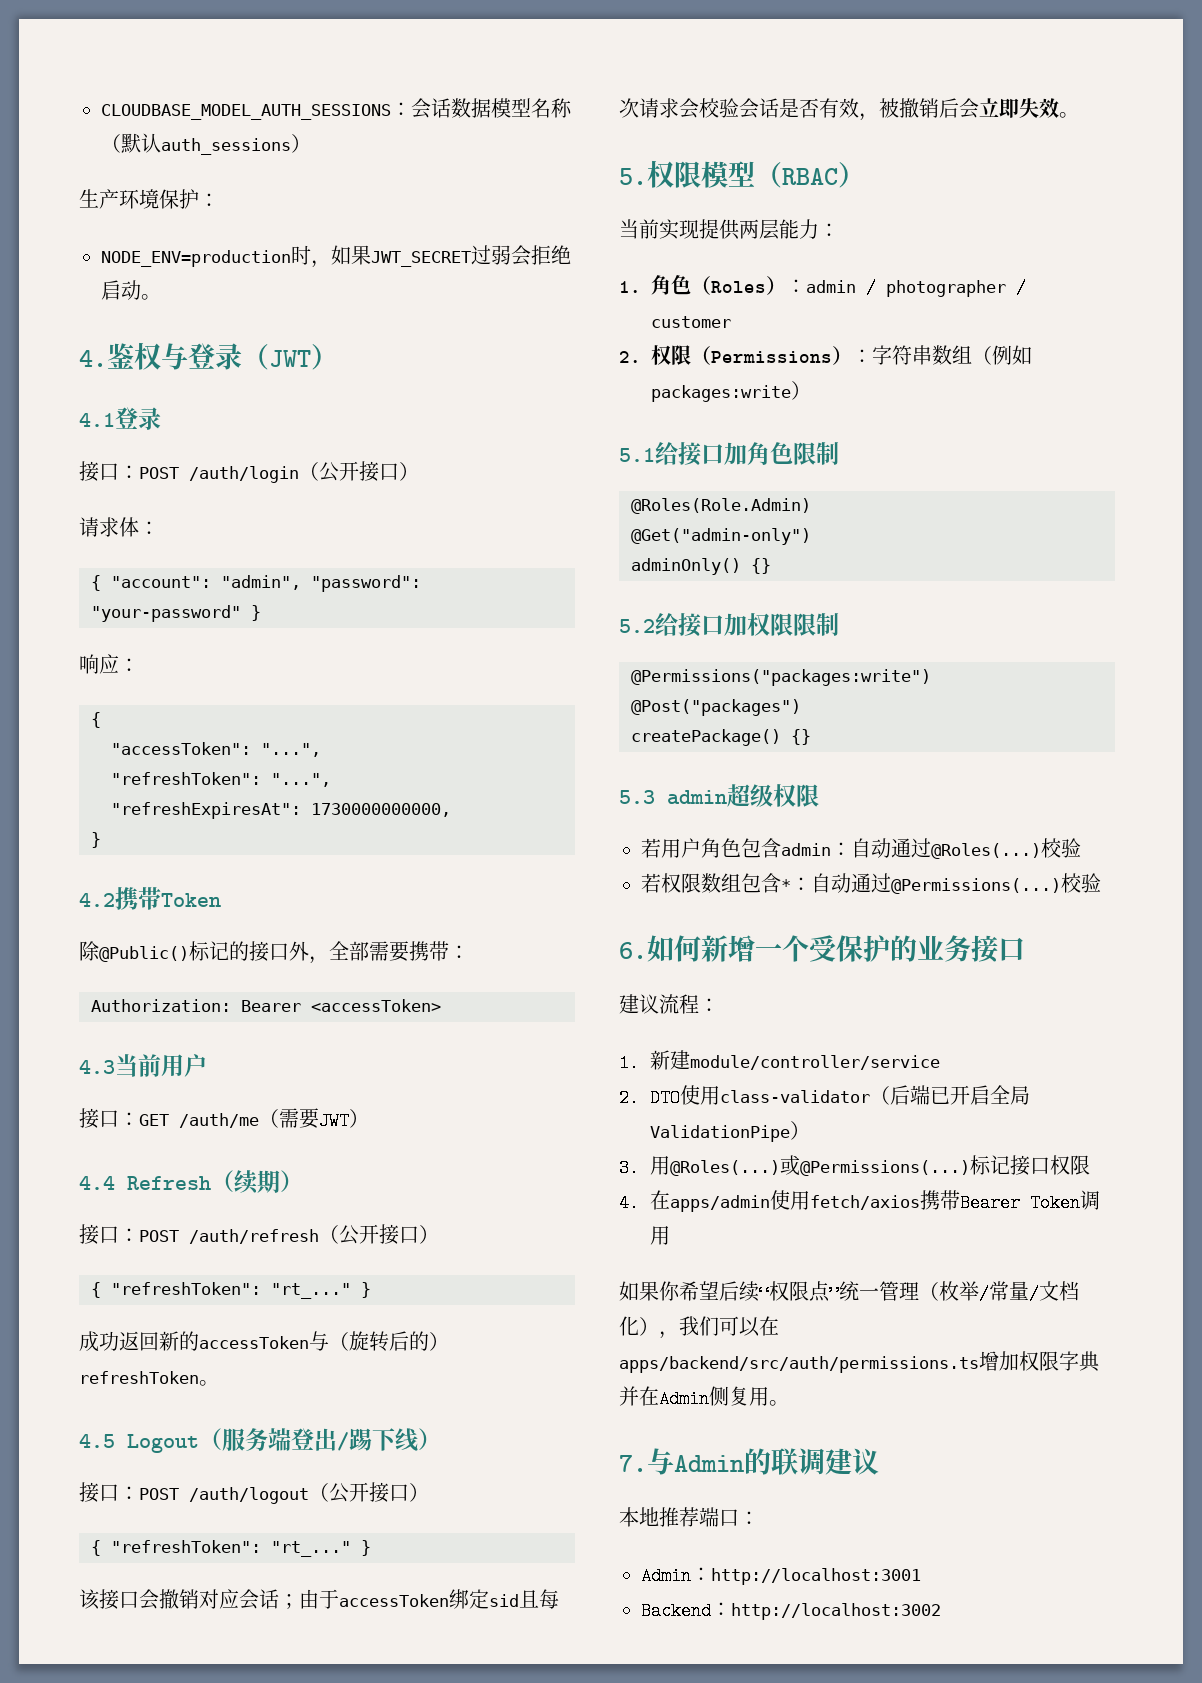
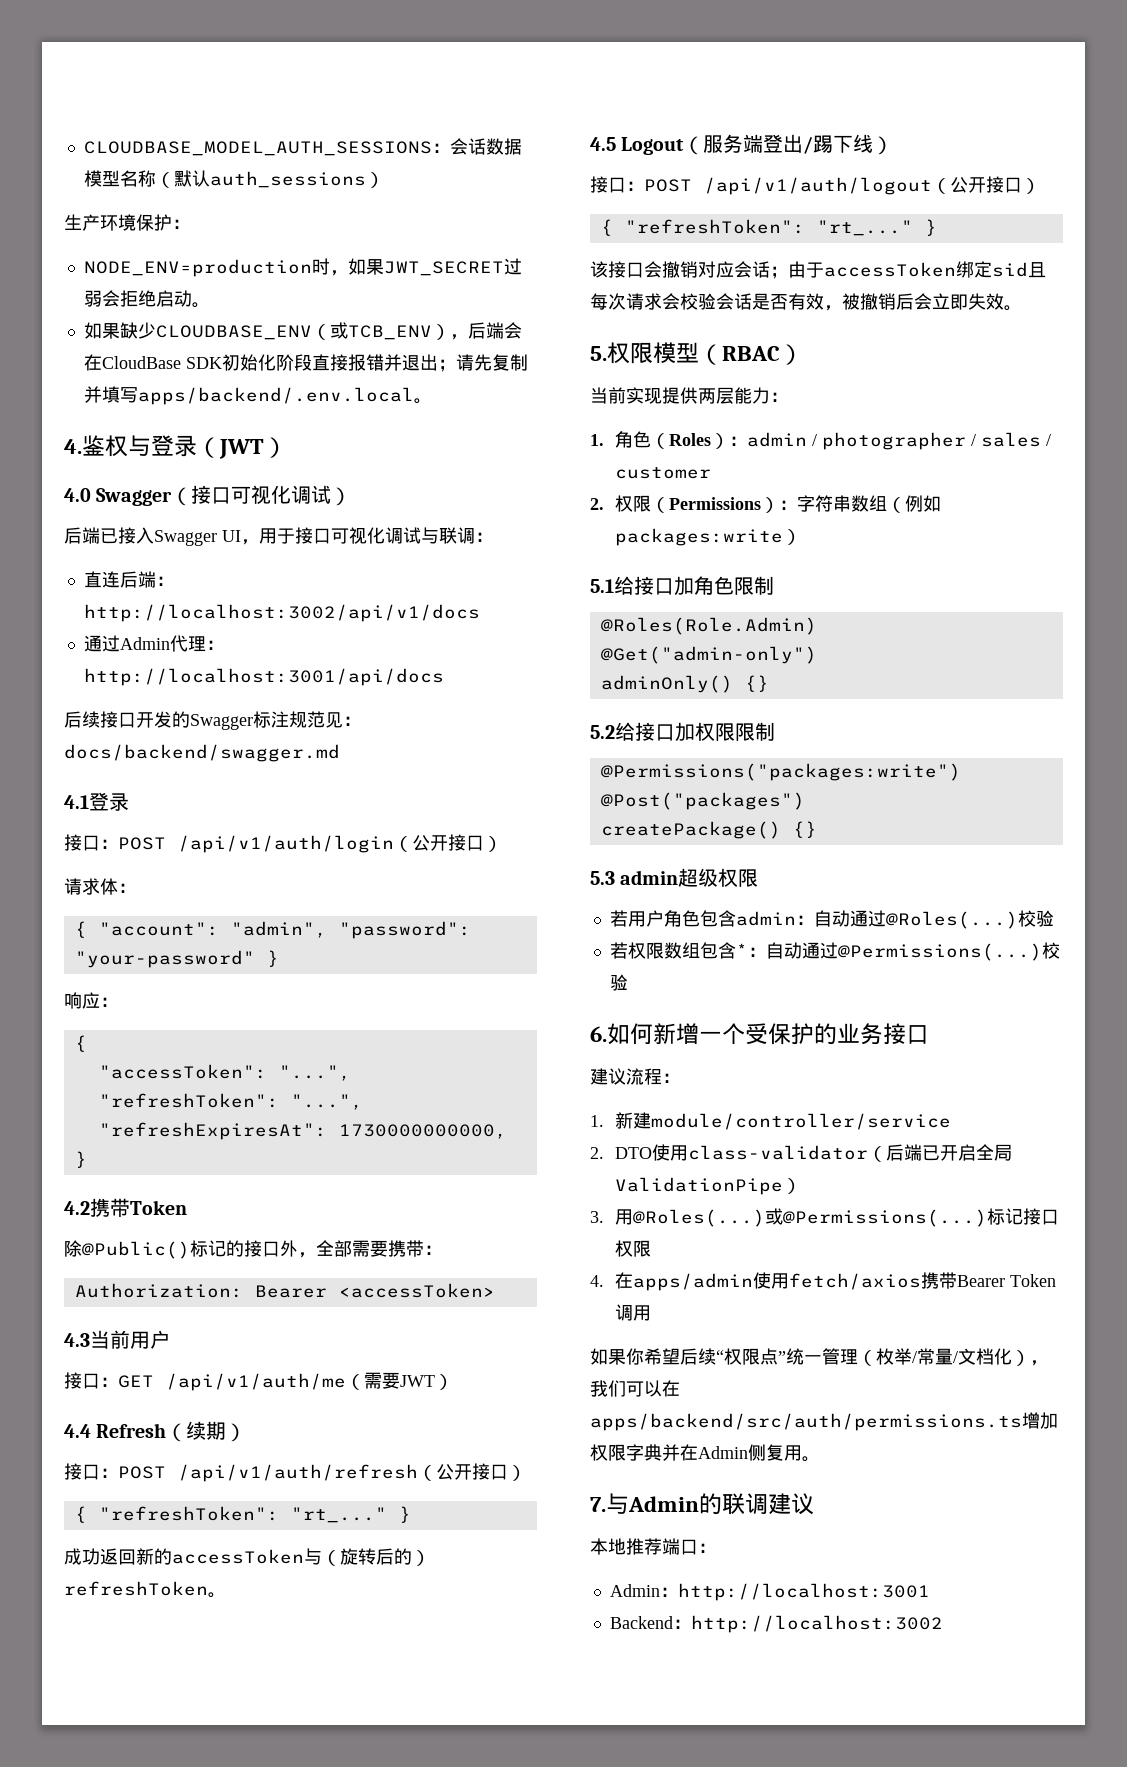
+ 如果缺少CLOUDBASE_ENV（或TCB_ENV），后端会在CloudBase SDK初始化阶段直接报错并退出；请先复制并填写apps/backend/.env.local。
+ 4.0 Swagger（接口可视化调试）
+ 后端已接入Swagger UI，用于接口可视化调试与联调：
+ 直连后端：http://localhost:3002/api/v1/docs
+ 通过Admin代理：http://localhost:3001/api/docs
+ 后续接口开发的Swagger标注规范见：docs/backend/swagger.md
- 接口：POST /auth/login（公开接口）
+ 接口：POST /api/v1/auth/login（公开接口）
- 接口：GET /auth/me（需要JWT）
+ 接口：GET /api/v1/auth/me（需要JWT）
- 接口：POST /auth/refresh（公开接口）
+ 接口：POST /api/v1/auth/refresh（公开接口）
- 接口：POST /auth/logout（公开接口）
+ 接口：POST /api/v1/auth/logout（公开接口）
- 1.角色（Roles）：admin / photographer / customer
+ 1.角色（Roles）：admin / photographer / sales / customer

